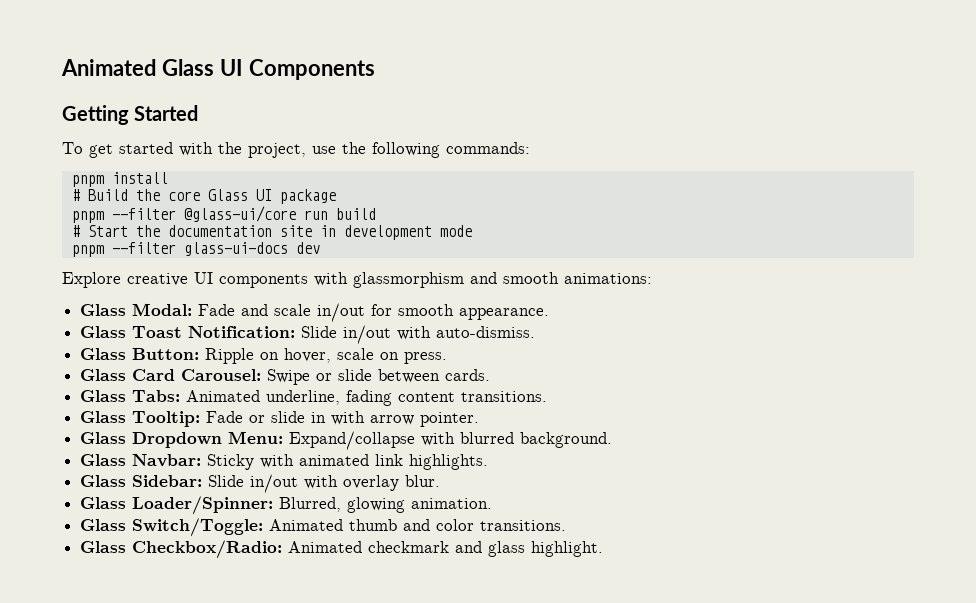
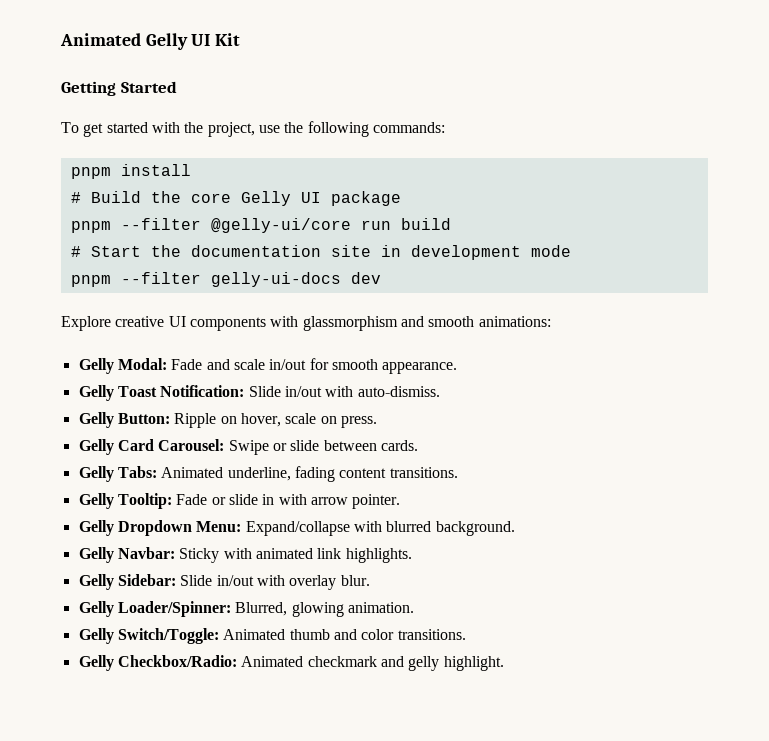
- Animated Glass UI Components
+ Animated Gelly UI Kit
- # Build the core Glass UI package
+ # Build the core Gelly UI package
- pnpm --filter @glass-ui/core run build
+ pnpm --filter @gelly-ui/core run build
- pnpm --filter glass-ui-docs dev
+ pnpm --filter gelly-ui-docs dev
- Glass Modal: Fade and scale in/out for smooth appearance.
+ Gelly Modal: Fade and scale in/out for smooth appearance.
- Glass Toast Notification: Slide in/out with auto-dismiss.
+ Gelly Toast Notification: Slide in/out with auto-dismiss.
- Glass Button: Ripple on hover, scale on press.
+ Gelly Button: Ripple on hover, scale on press.
- Glass Card Carousel: Swipe or slide between cards.
+ Gelly Card Carousel: Swipe or slide between cards.
- Glass Tabs: Animated underline, fading content transitions.
+ Gelly Tabs: Animated underline, fading content transitions.
- Glass Tooltip: Fade or slide in with arrow pointer.
+ Gelly Tooltip: Fade or slide in with arrow pointer.
- Glass Dropdown Menu: Expand/collapse with blurred background.
+ Gelly Dropdown Menu: Expand/collapse with blurred background.
- Glass Navbar: Sticky with animated link highlights.
+ Gelly Navbar: Sticky with animated link highlights.
- Glass Sidebar: Slide in/out with overlay blur.
+ Gelly Sidebar: Slide in/out with overlay blur.
- Glass Loader/Spinner: Blurred, glowing animation.
+ Gelly Loader/Spinner: Blurred, glowing animation.
- Glass Switch/Toggle: Animated thumb and color transitions.
+ Gelly Switch/Toggle: Animated thumb and color transitions.
- Glass Checkbox/Radio: Animated checkmark and glass highlight.
+ Gelly Checkbox/Radio: Animated checkmark and gelly highlight.

